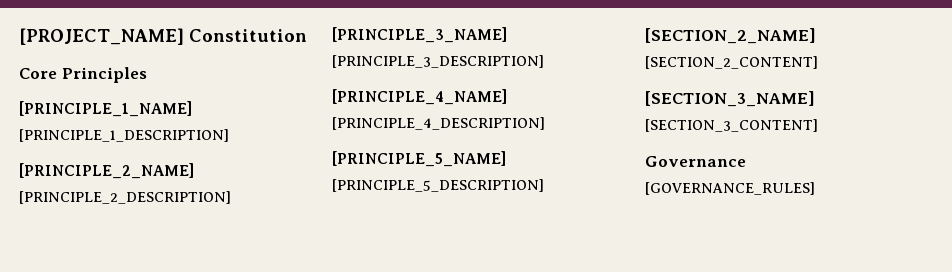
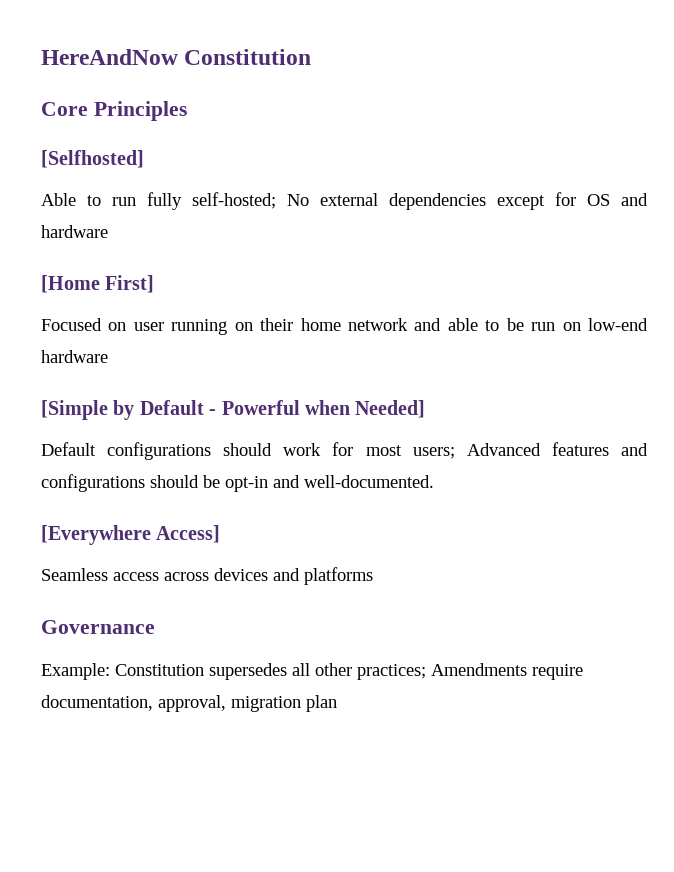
- [PROJECT_NAME] Constitution
+ HereAndNow Constitution
- [PRINCIPLE_1_NAME]
- [PRINCIPLE_1_DESCRIPTION]
- [PRINCIPLE_2_NAME]
- [PRINCIPLE_2_DESCRIPTION]
- [PRINCIPLE_3_NAME]
- [PRINCIPLE_3_DESCRIPTION]
- [PRINCIPLE_4_NAME]
- [PRINCIPLE_4_DESCRIPTION]
- [PRINCIPLE_5_NAME]
- [PRINCIPLE_5_DESCRIPTION]
- [SECTION_2_NAME]
- [SECTION_2_CONTENT]
- [SECTION_3_NAME]
- [SECTION_3_CONTENT]
+ [Selfhosted]
+ Able to run fully self-hosted; No external dependencies except for OS and hardware
+ [Home First]
+ Focused on user running on their home network and able to be run on low-end hardware
+ [Simple by Default - Powerful when Needed]
+ Default configurations should work for most users; Advanced features and configurations should be opt-in and well-documented.
+ [Everywhere Access]
+ Seamless access across devices and platforms
  Governance
- [GOVERNANCE_RULES]
+ Example: Constitution supersedes all other practices; Amendments require documentation, approval, migration plan

